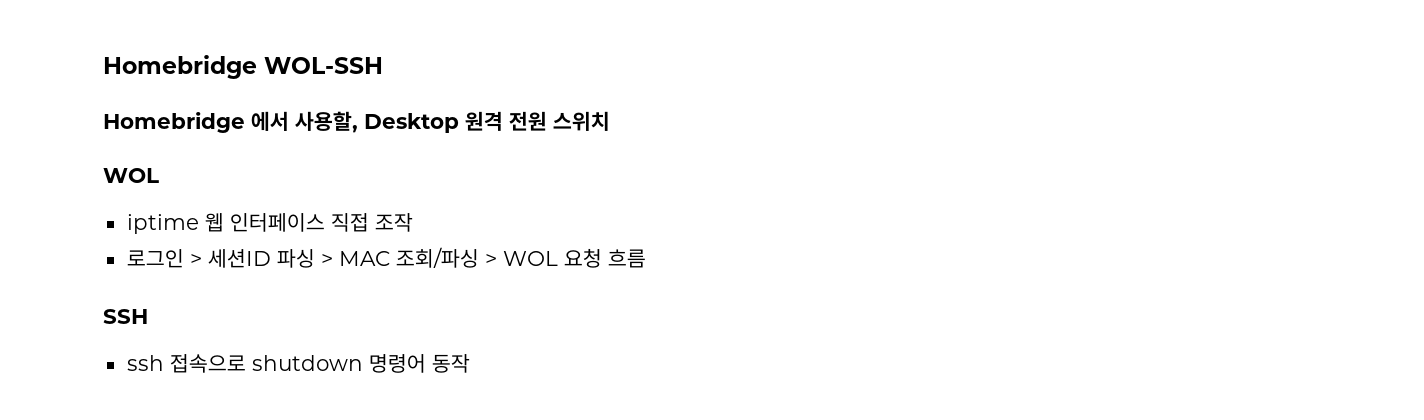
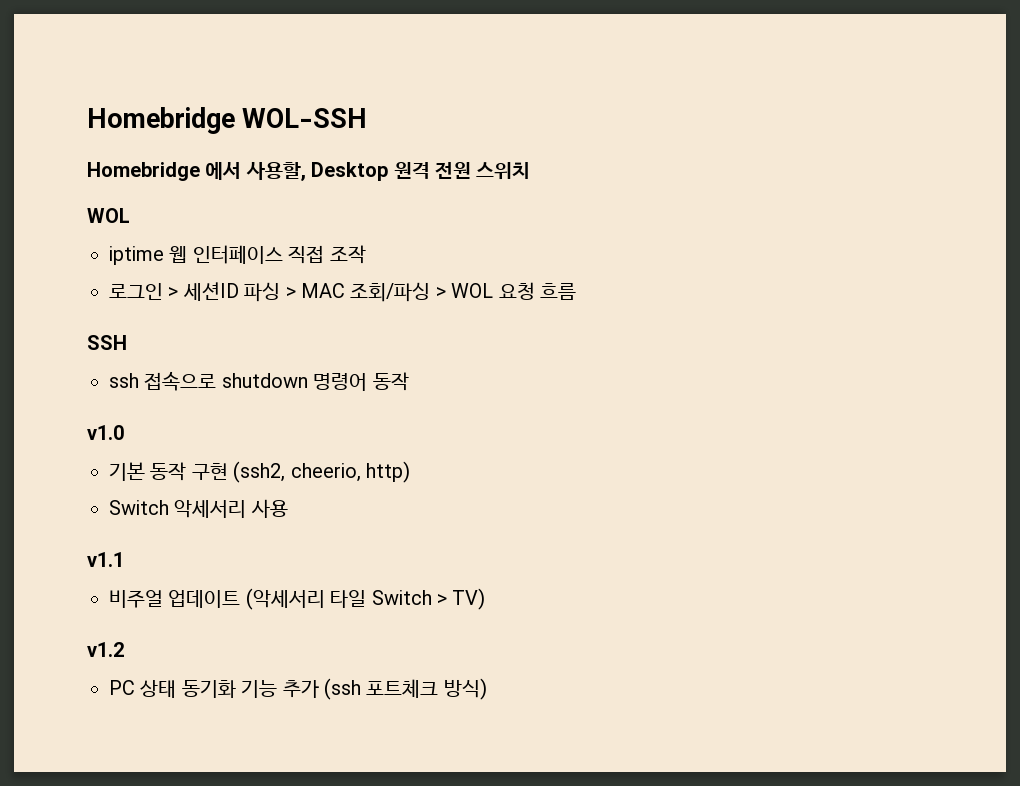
+ v1.0
+ 기본 동작 구현 (ssh2, cheerio, http)
+ Switch 악세서리 사용
+ v1.1
+ 비주얼 업데이트 (악세서리 타일 Switch > TV)
+ v1.2
+ PC 상태 동기화 기능 추가 (ssh 포트체크 방식)

